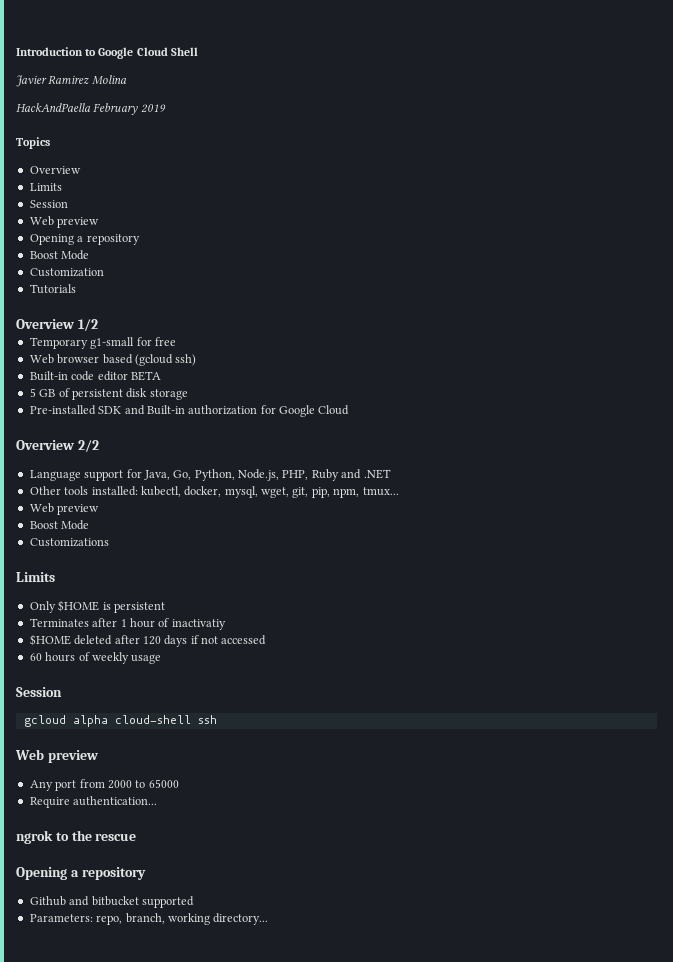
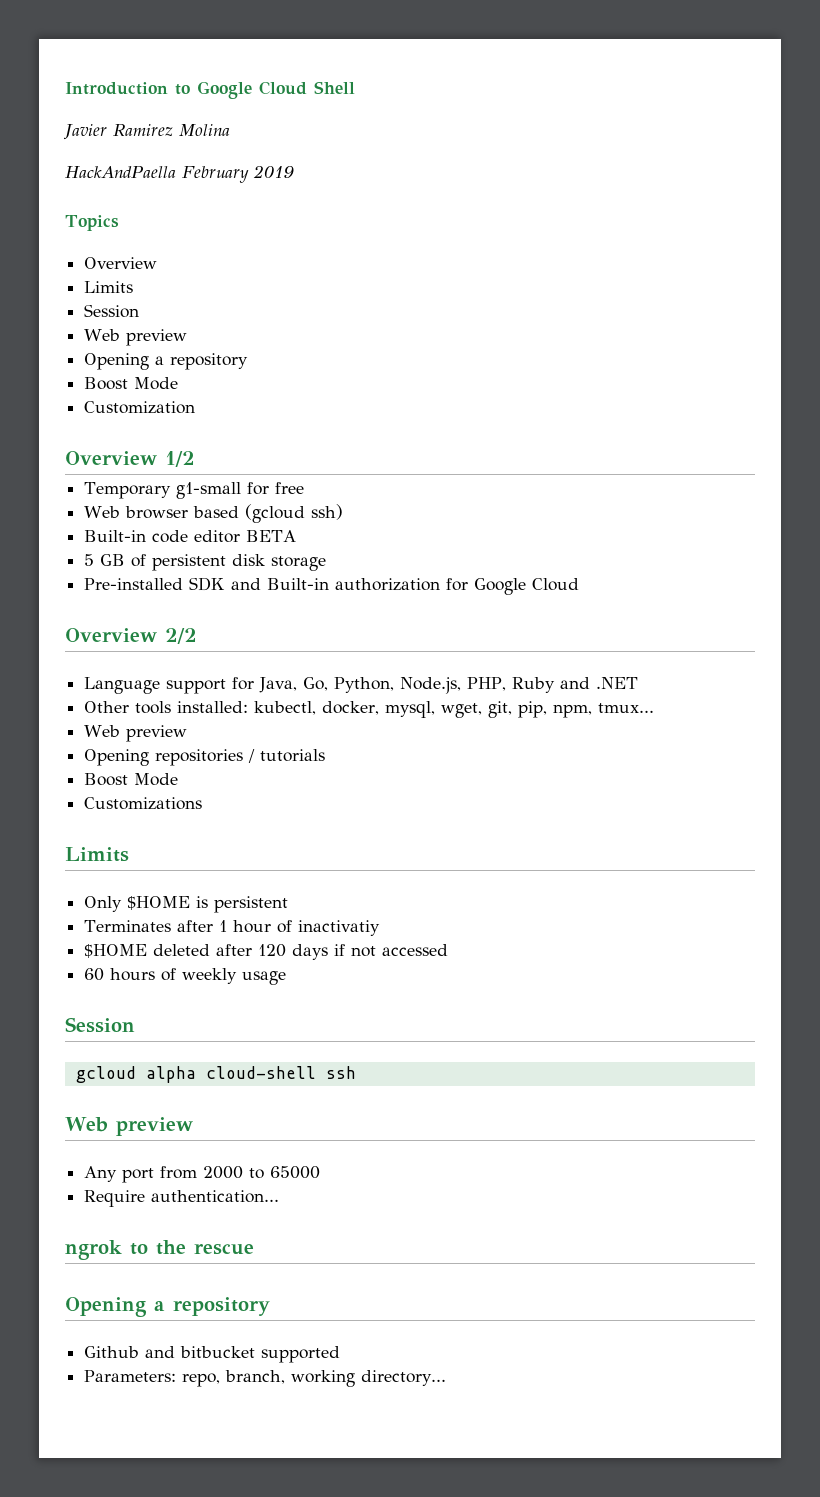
- Tutorials
+ Opening repositories / tutorials

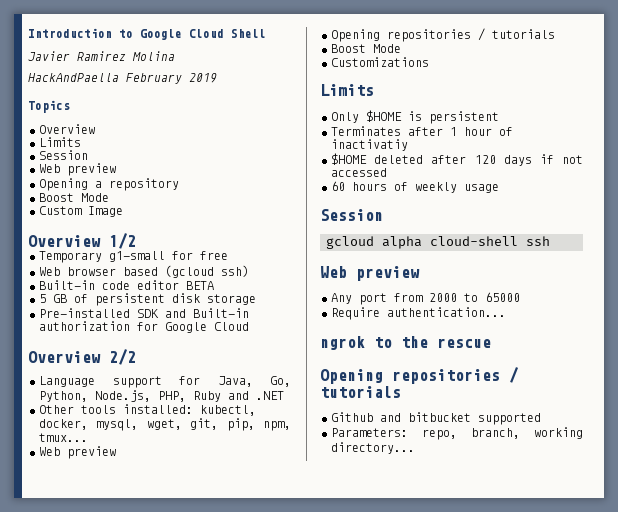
- Customization
+ Custom Image
  ngrok to the rescue
- Opening a repository
+ Opening repositories / tutorials

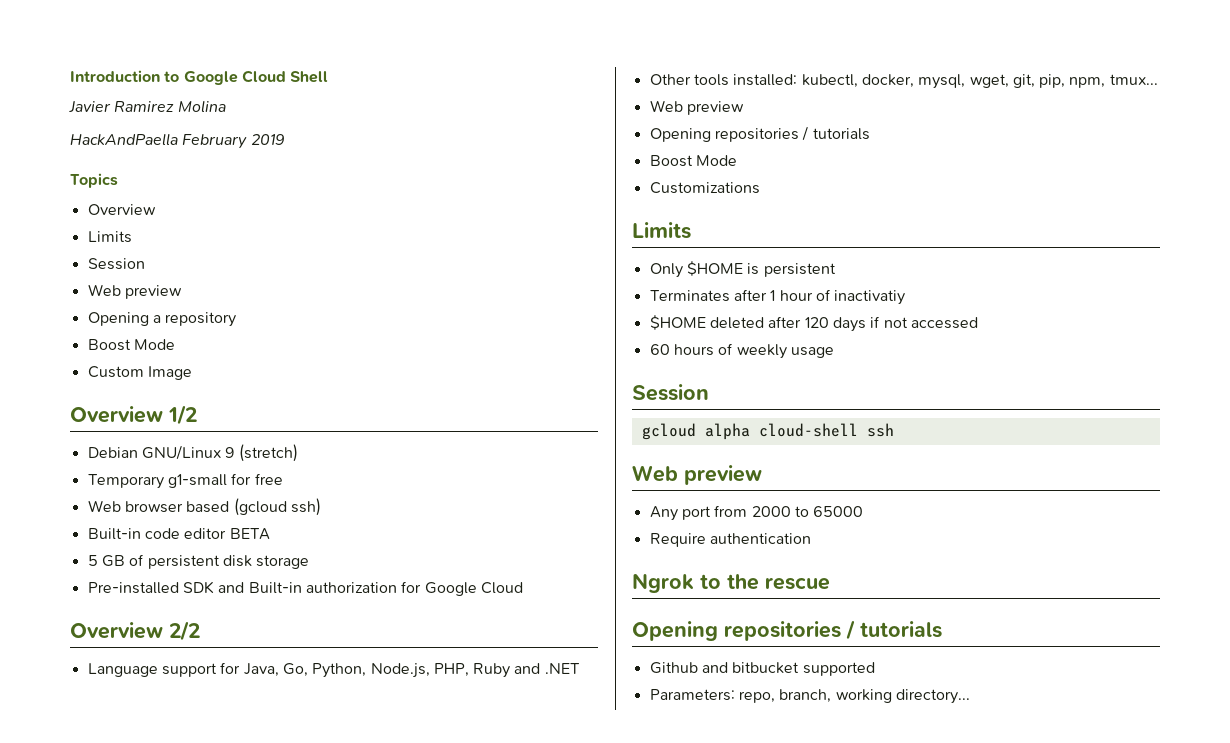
+ Debian GNU/Linux 9 (stretch)
- Require authentication...
- ngrok to the rescue
+ Require authentication
+ Ngrok to the rescue

